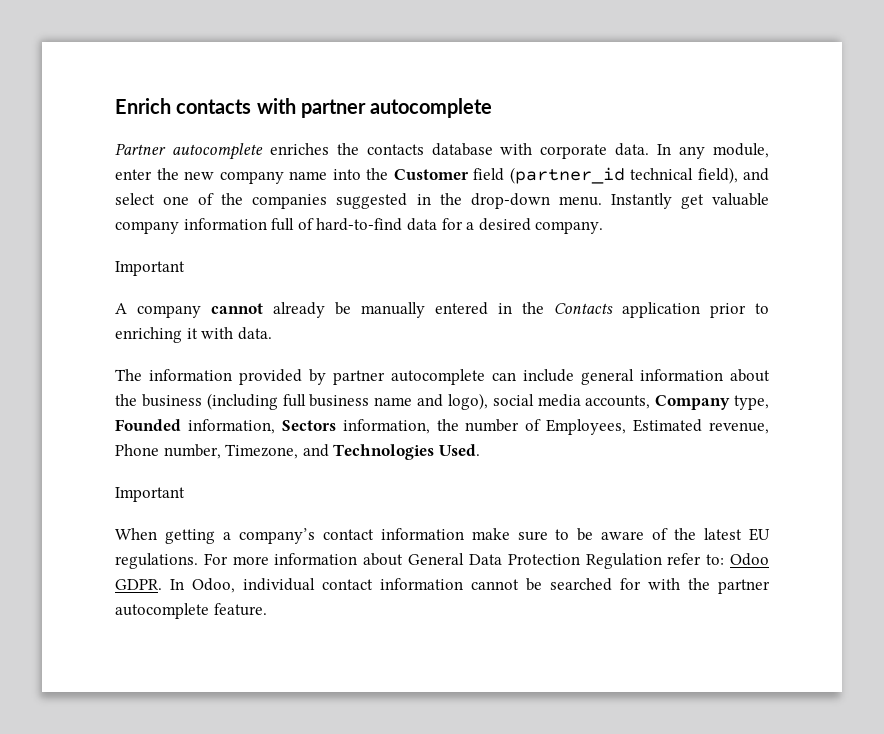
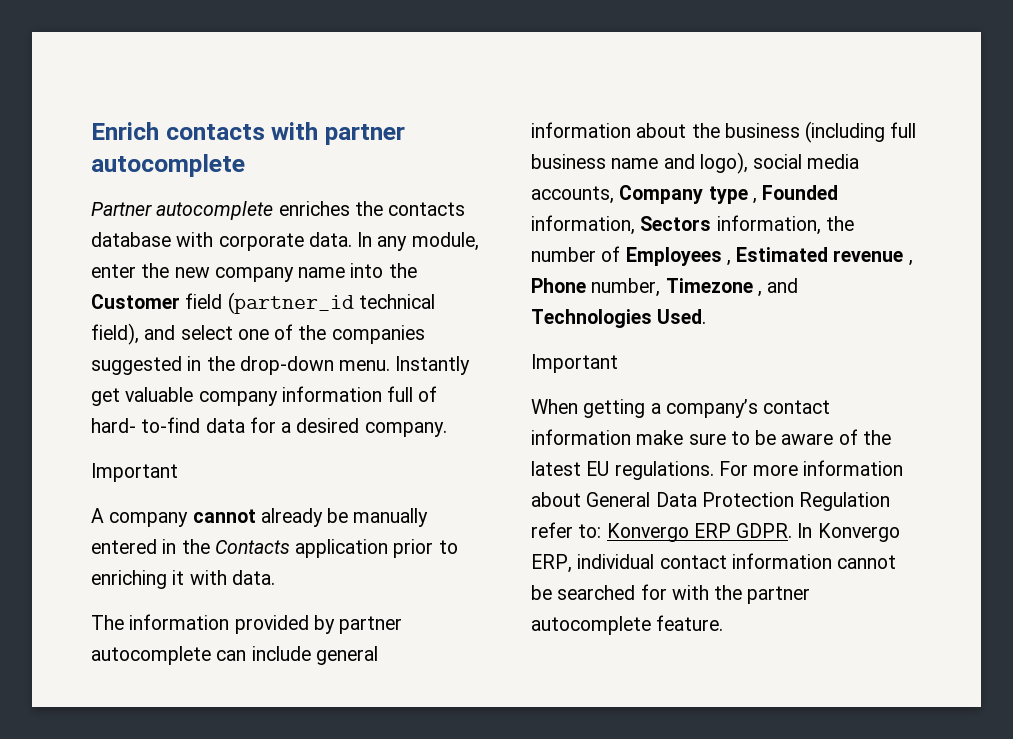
- Instantly get valuable company information full of hard-to-find data for a desired company.
+ Instantly get valuable company information full of hard- to-find data for a desired company.
- The information provided by partner autocomplete can include general information about the business (including full business name and logo), social media accounts, Company type, Founded information, Sectors information, the number of Employees, Estimated revenue, Phone number, Timezone, and Technologies Used.
+ The information provided by partner autocomplete can include general information about the business (including full business name and logo), social media accounts, Company type , Founded information, Sectors information, the number of Employees , Estimated revenue , Phone number, Timezone , and Technologies Used.
- For more information about General Data Protection Regulation refer to: Odoo GDPR. In Odoo, individual contact information cannot be searched for with the partner autocomplete feature.
+ For more information about General Data Protection Regulation refer to: Konvergo ERP GDPR. In Konvergo ERP, individual contact information cannot be searched for with the partner autocomplete feature.

